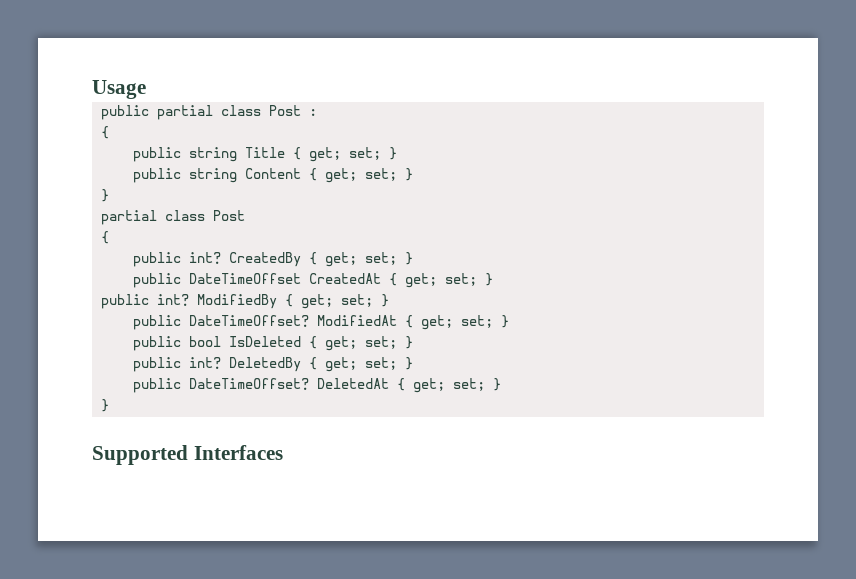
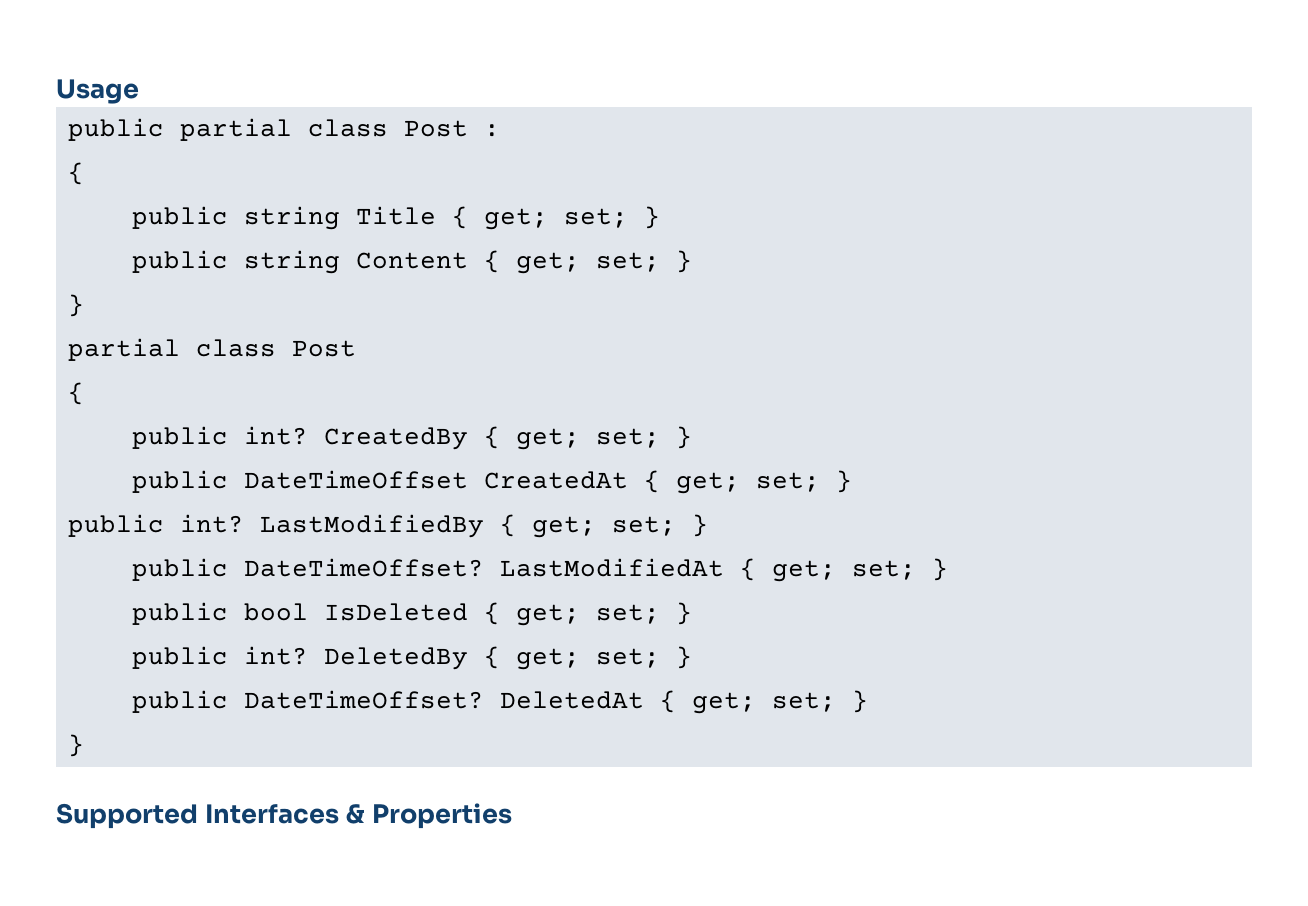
- ModifiedBy { get; set; }
- public DateTimeOffset? ModifiedAt { get; set; }
+ LastModifiedBy { get; set; }
+ public DateTimeOffset? LastModifiedAt { get; set; }
- Supported Interfaces
+ Supported Interfaces & Properties

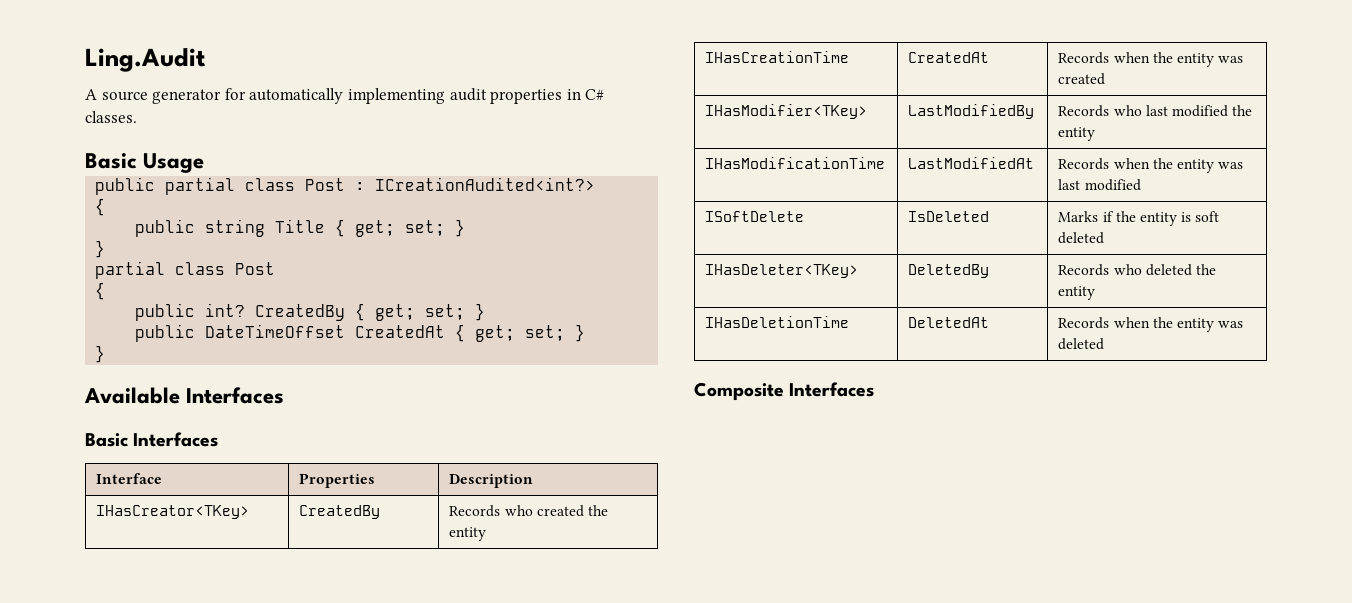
- Usage
+ Ling.Audit
+ A source generator for automatically implementing audit properties in C# classes.
+ Basic Usage
- public partial class Post :
+ public partial class Post : ICreationAudited<int?>
- public string Content { get; set; }
  public DateTimeOffset CreatedAt { get; set; }
- public int? LastModifiedBy { get; set; }
- public DateTimeOffset? LastModifiedAt { get; set; }
- public bool IsDeleted { get; set; }
- public int? DeletedBy { get; set; }
- public DateTimeOffset? DeletedAt { get; set; }
  }
- Supported Interfaces & Properties
+ Available Interfaces
+ Basic Interfaces
+ Interface | Properties | Description
+ IHasCreator<TKey> | CreatedBy | Records who created the entity
+ IHasCreationTime | CreatedAt | Records when the entity was created
+ IHasModifier<TKey> | LastModifiedBy | Records who last modified the entity
+ IHasModificationTime | LastModifiedAt | Records when the entity was last modified
+ ISoftDelete | IsDeleted | Marks if the entity is soft deleted
+ IHasDeleter<TKey> | DeletedBy | Records who deleted the entity
+ IHasDeletionTime | DeletedAt | Records when the entity was deleted
+ Composite Interfaces

